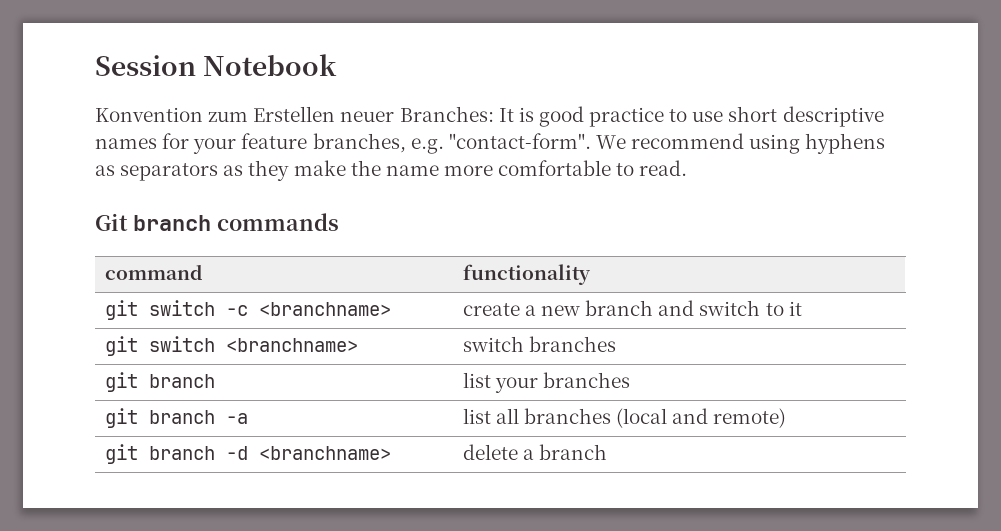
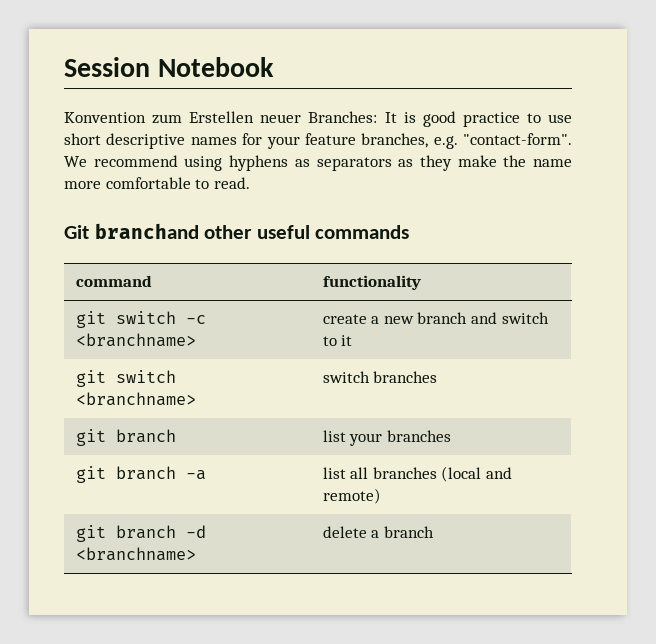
- Git branch commands
+ Git branchand other useful commands

